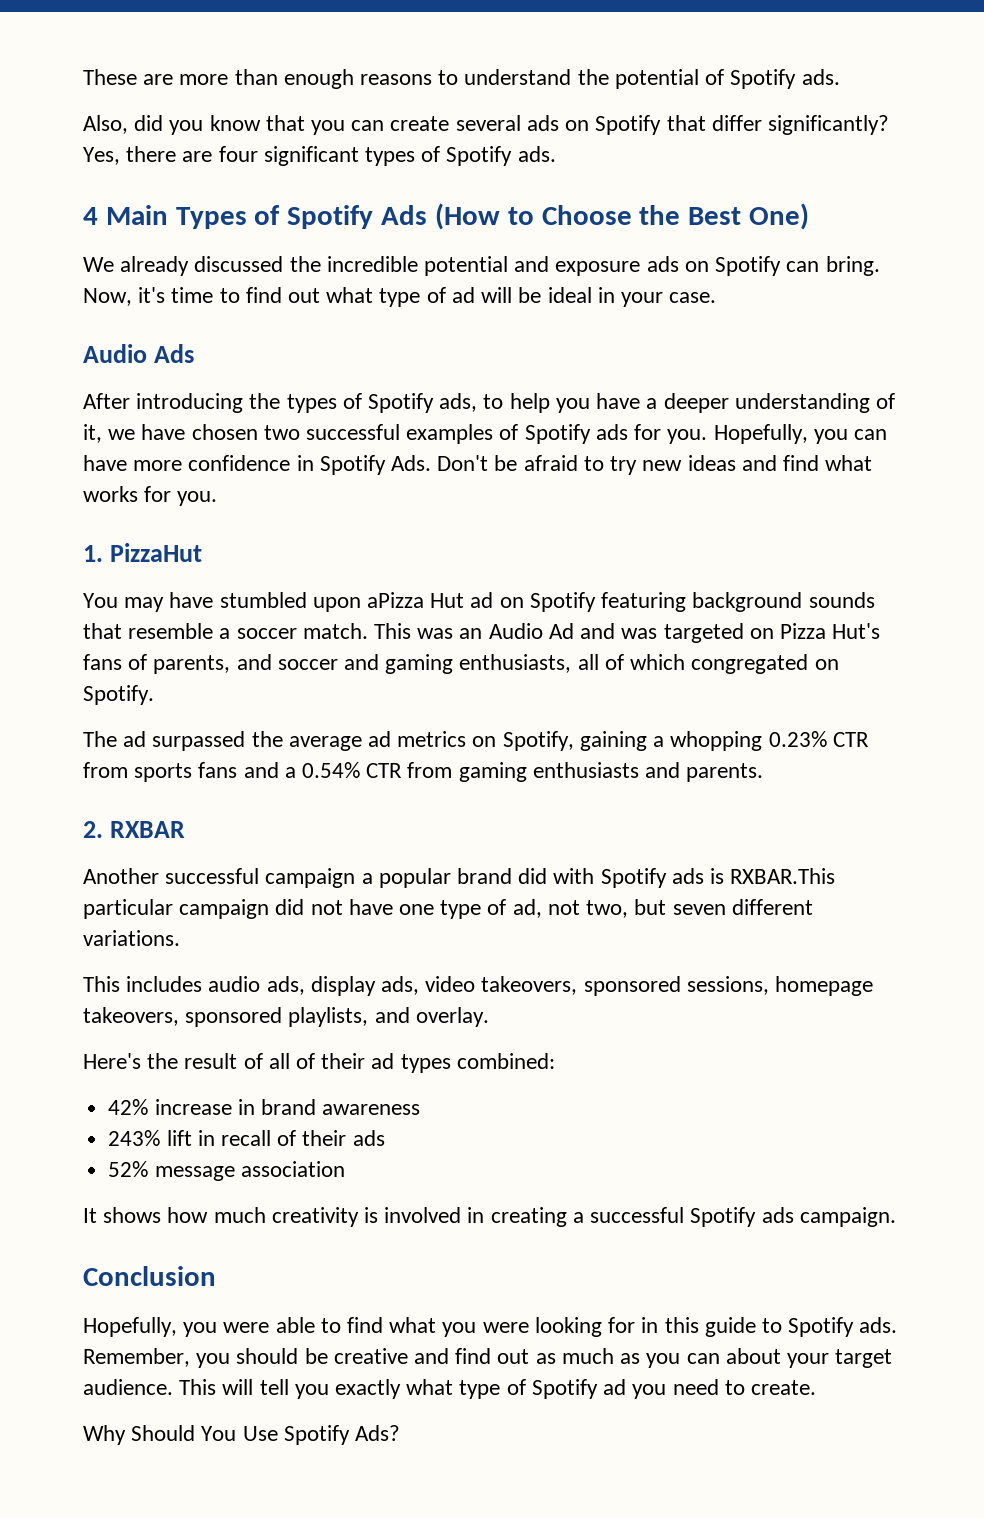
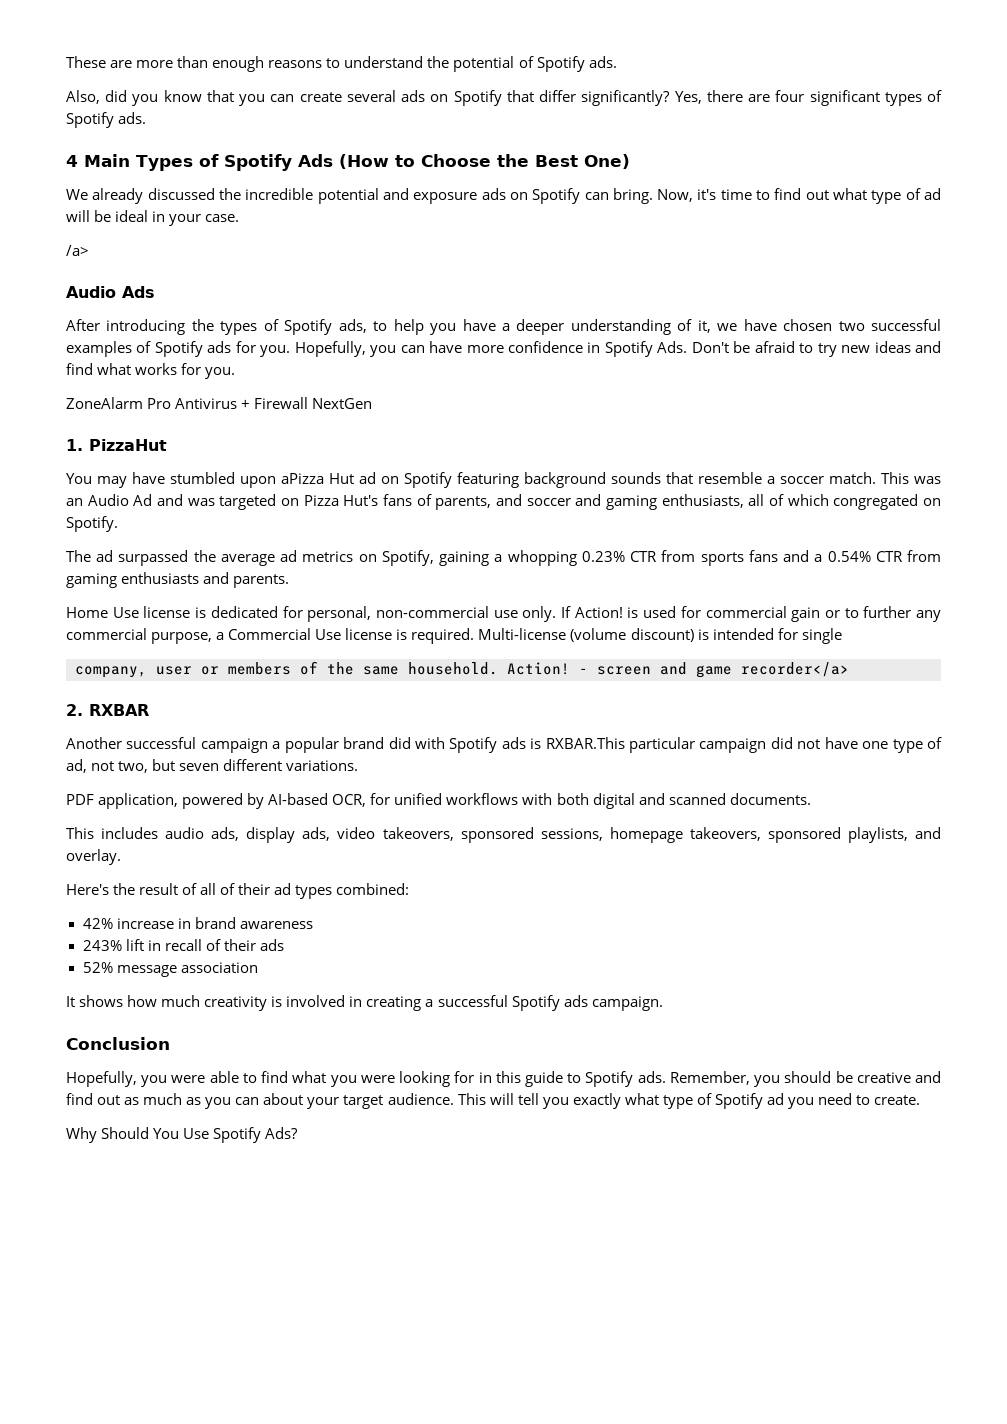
+ /a>
+ ZoneAlarm Pro Antivirus + Firewall NextGen
+ Home Use license is dedicated for personal, non-commercial use only. If Action! is used for commercial gain or to further any commercial purpose, a Commercial Use license is required. Multi-license (volume discount) is intended for single
+ company, user or members of the same household. Action! - screen and game recorder</a>
+ PDF application, powered by AI-based OCR, for unified workflows with both digital and scanned documents.

